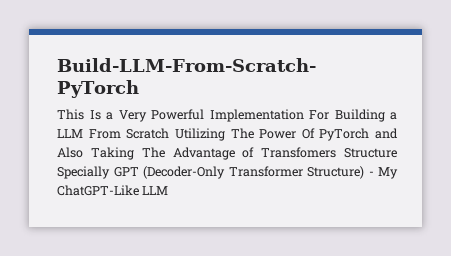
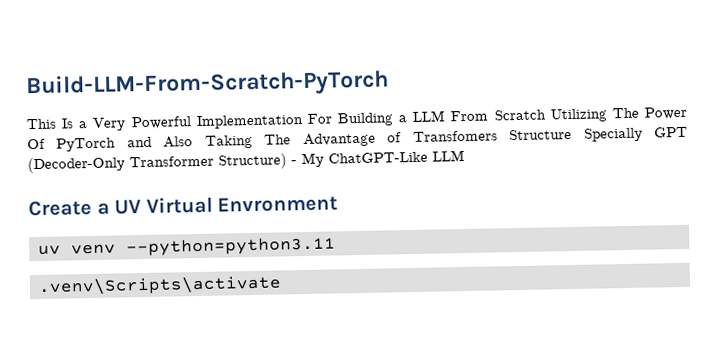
+ Create a UV Virtual Envronment
+ uv venv --python=python3.11
+ .venv\Scripts\activate

